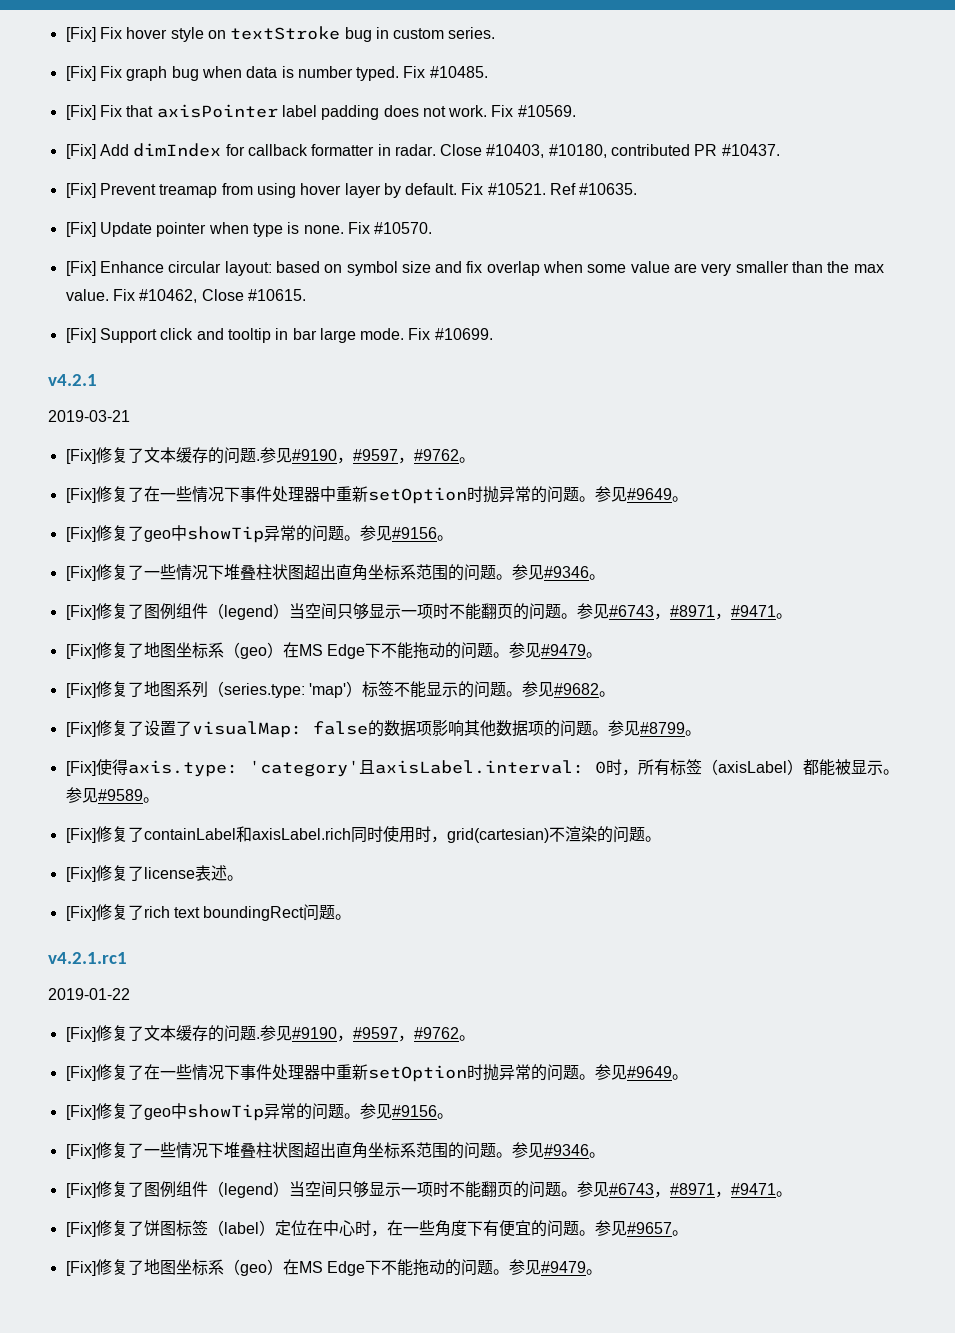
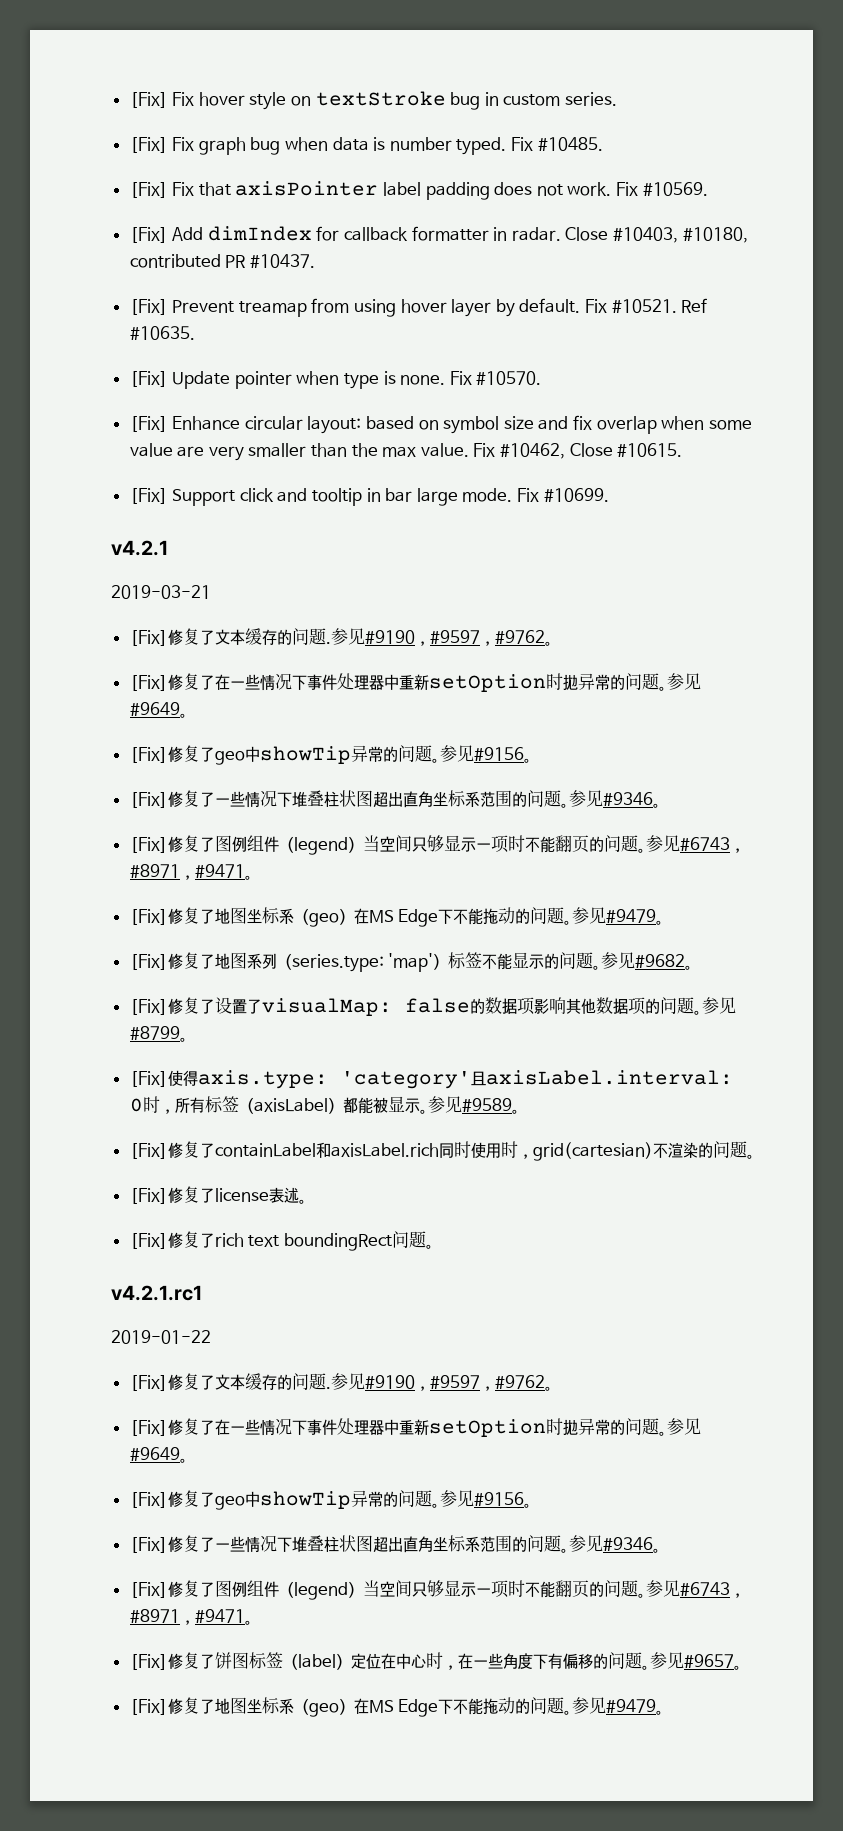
- [Fix]修复了饼图标签（label）定位在中心时，在一些角度下有便宜的问题。
+ [Fix]修复了饼图标签（label）定位在中心时，在一些角度下有偏移的问题。

